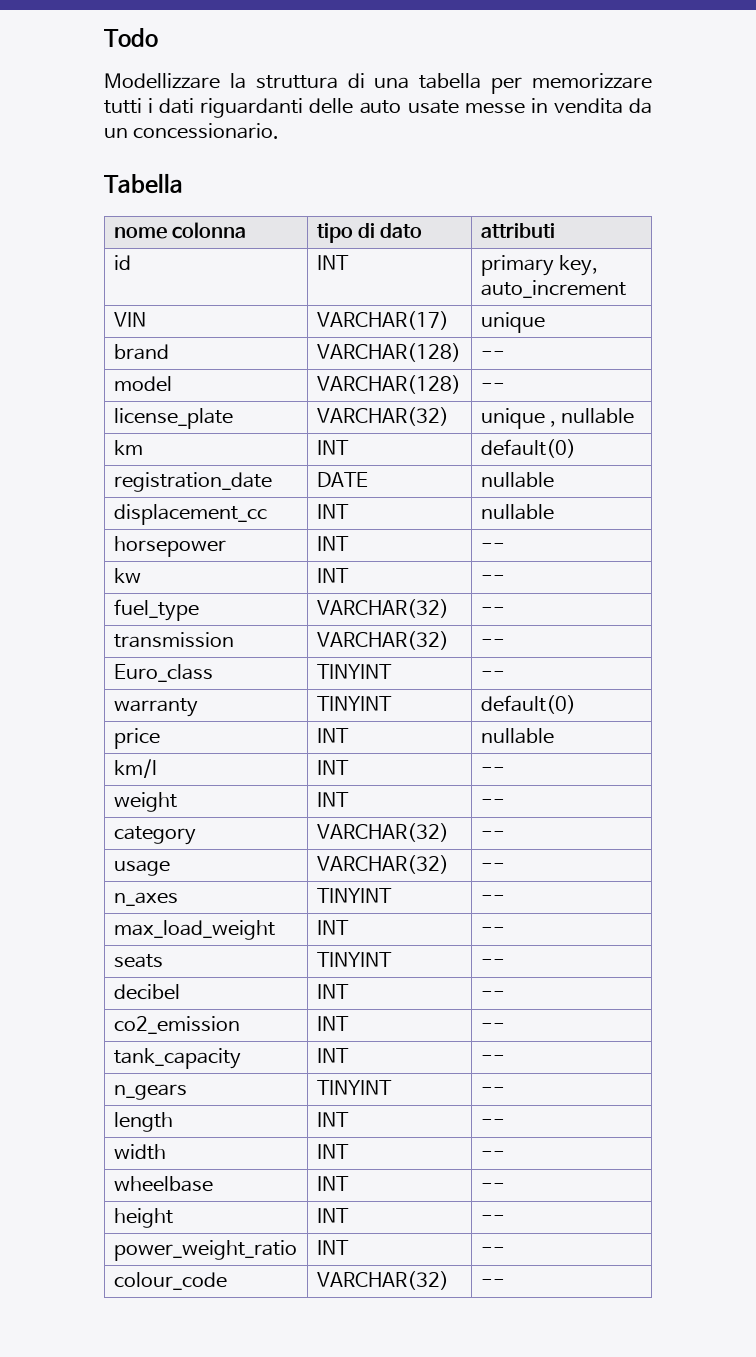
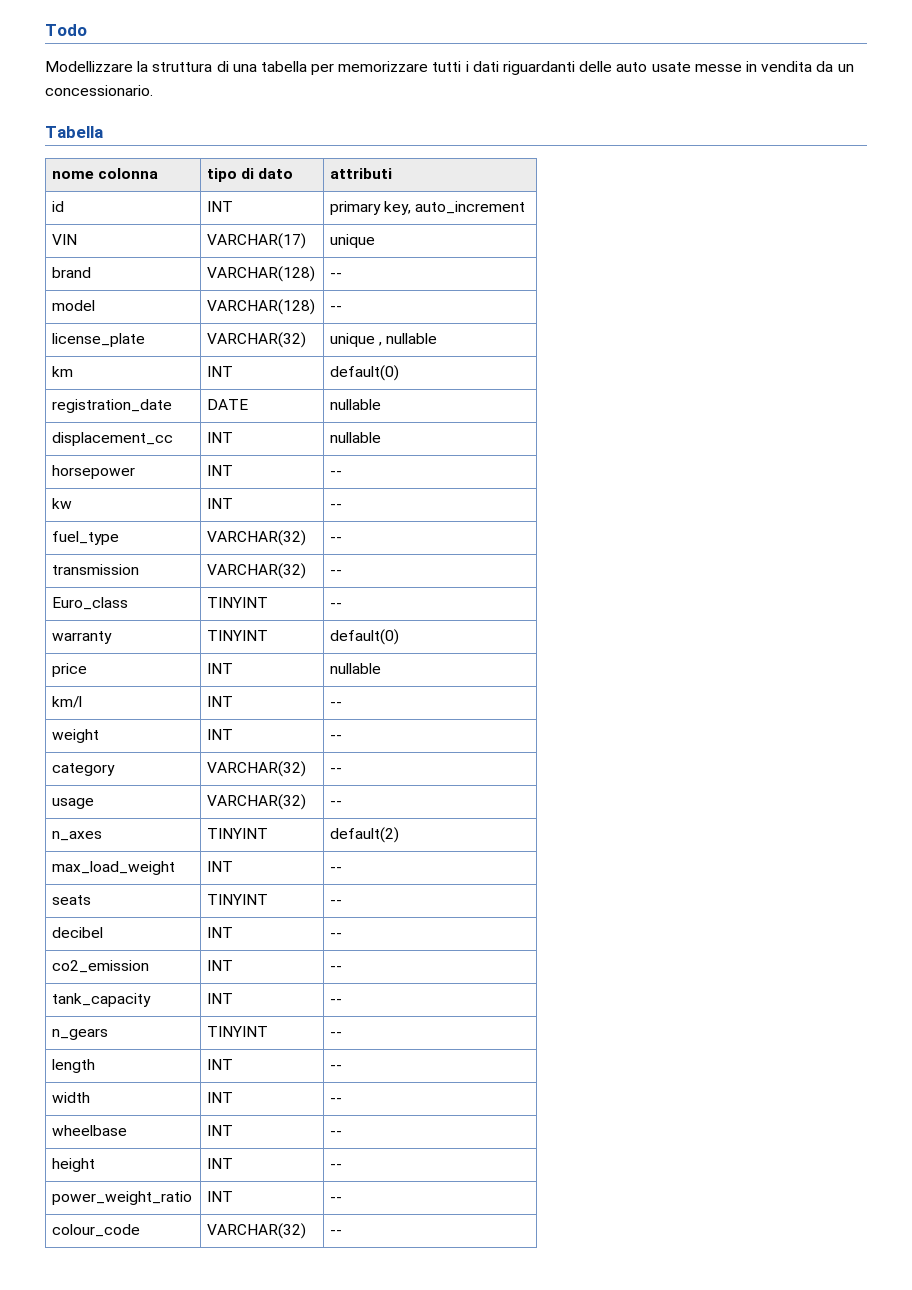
- n_axes | TINYINT | --
+ n_axes | TINYINT | default(2)

